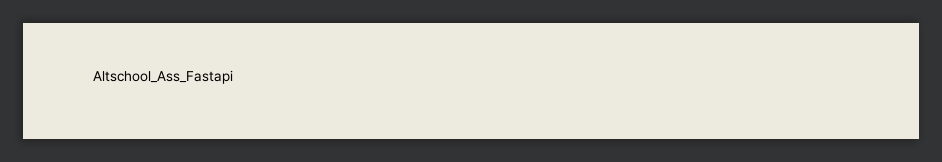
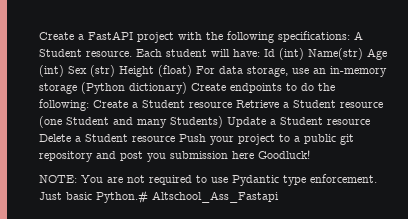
- Altschool_Ass_Fastapi
+ Create a FastAPI project with the following specifications: A Student resource. Each student will have: Id (int) Name(str) Age (int) Sex (str) Height (float) For data storage, use an in-memory storage (Python dictionary) Create endpoints to do the following: Create a Student resource Retrieve a Student resource (one Student and many Students) Update a Student resource Delete a Student resource Push your project to a public git repository and post you submission here Goodluck!
+ NOTE: You are not required to use Pydantic type enforcement. Just basic Python.# Altschool_Ass_Fastapi

